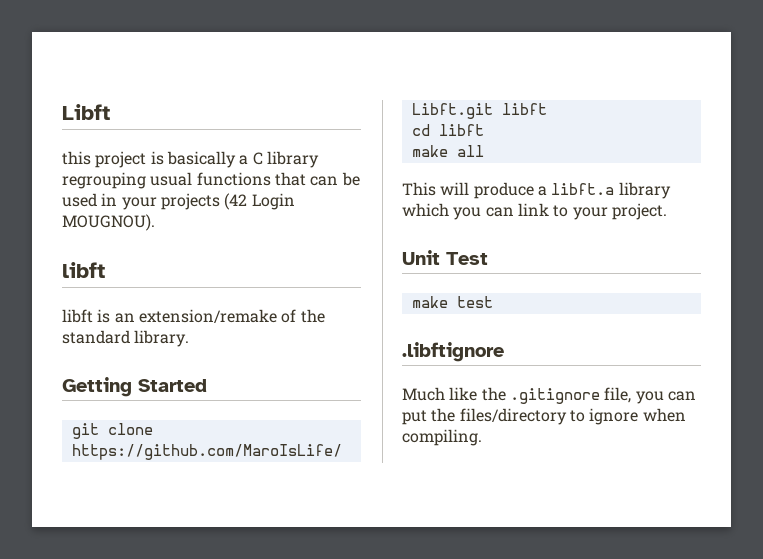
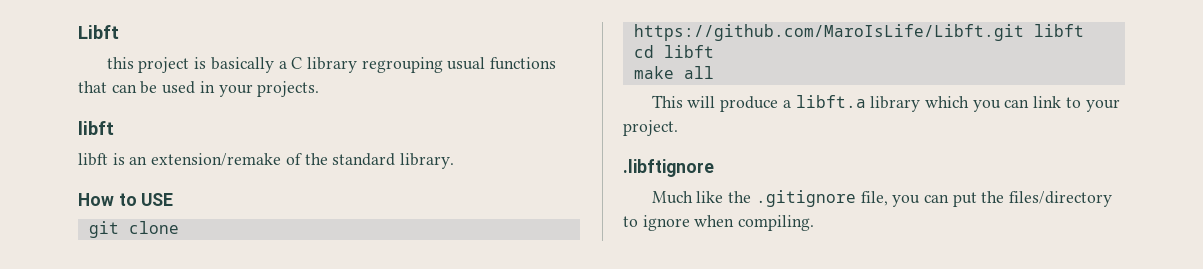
- this project is basically a C library regrouping usual functions that can be used in your projects (42 Login MOUGNOU).
+ this project is basically a C library regrouping usual functions that can be used in your projects.
- Getting Started
+ How to USE
- Unit Test
- make test

